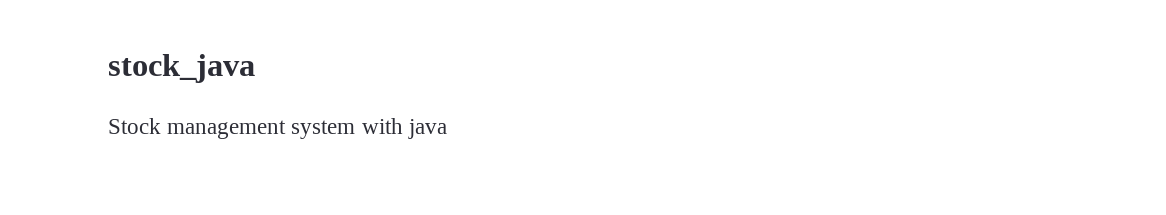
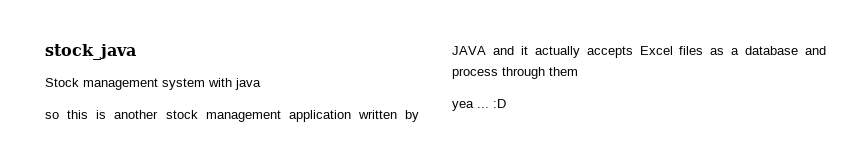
+ so this is another stock management application written by JAVA and it actually accepts Excel files as a database and process through them
+ yea ... :D

